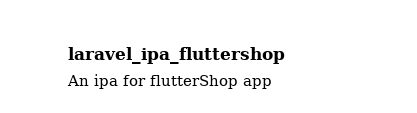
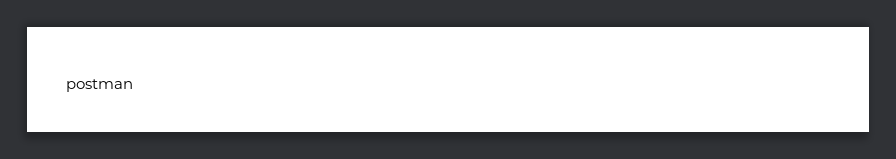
- laravel_ipa_fluttershop
- An ipa for flutterShop app
+ postman

